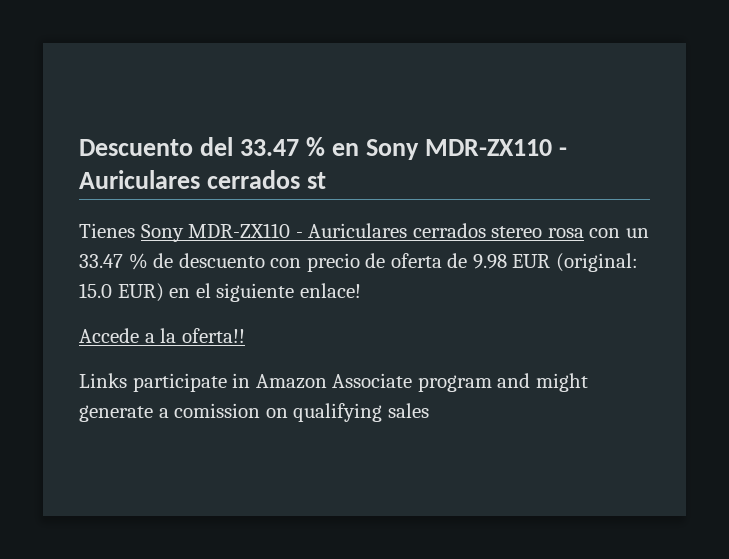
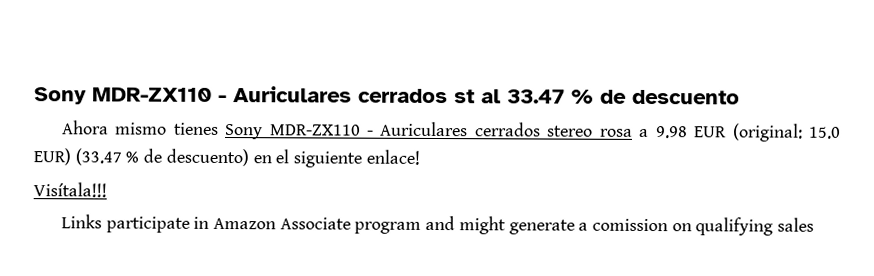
- Descuento del 33.47 % en Sony MDR-ZX110 - Auriculares cerrados st
- Tienes Sony MDR-ZX110 - Auriculares cerrados stereo rosa con un 33.47 % de descuento con precio de oferta de 9.98 EUR (original: 15.0 EUR) en el siguiente enlace!
+ Sony MDR-ZX110 - Auriculares cerrados st al 33.47 % de descuento
+ Ahora mismo tienes Sony MDR-ZX110 - Auriculares cerrados stereo rosa a 9.98 EUR (original: 15.0 EUR) (33.47 % de descuento) en el siguiente enlace!
- Accede a la oferta!!
+ Visítala!!!

